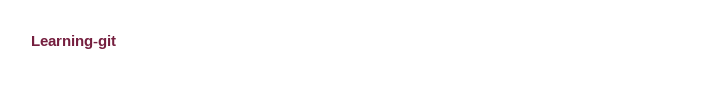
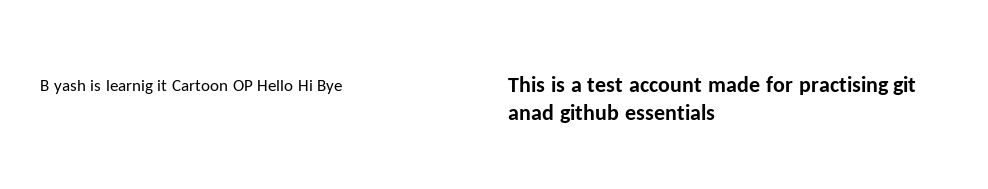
- Learning-git
+ B yash is learnig it Cartoon OP Hello Hi Bye
+ This is a test account made for practising git anad github essentials

